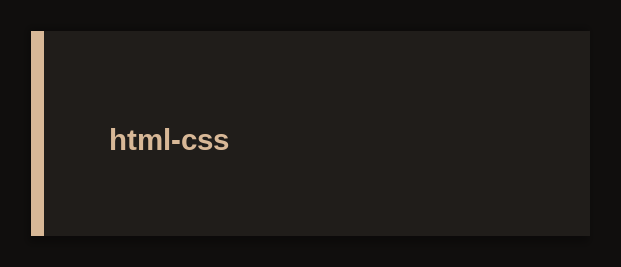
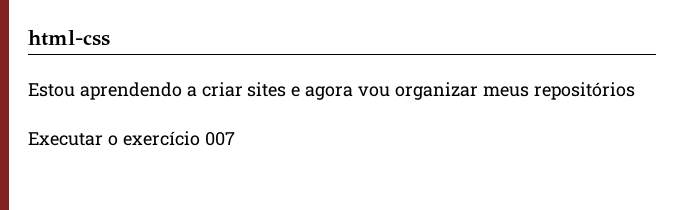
+ Estou aprendendo a criar sites e agora vou organizar meus repositórios
+ Executar o exercício 007

